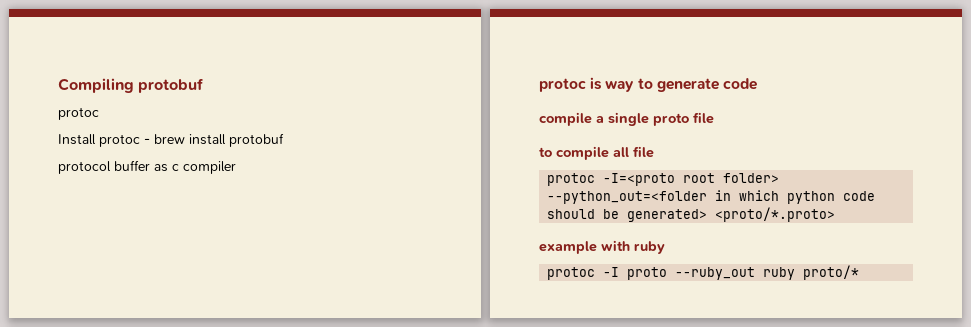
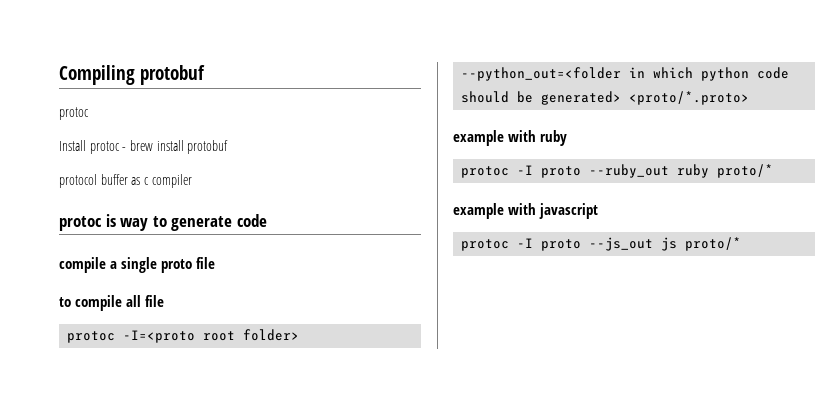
+ example with javascript
+ protoc -I proto --js_out js proto/*

